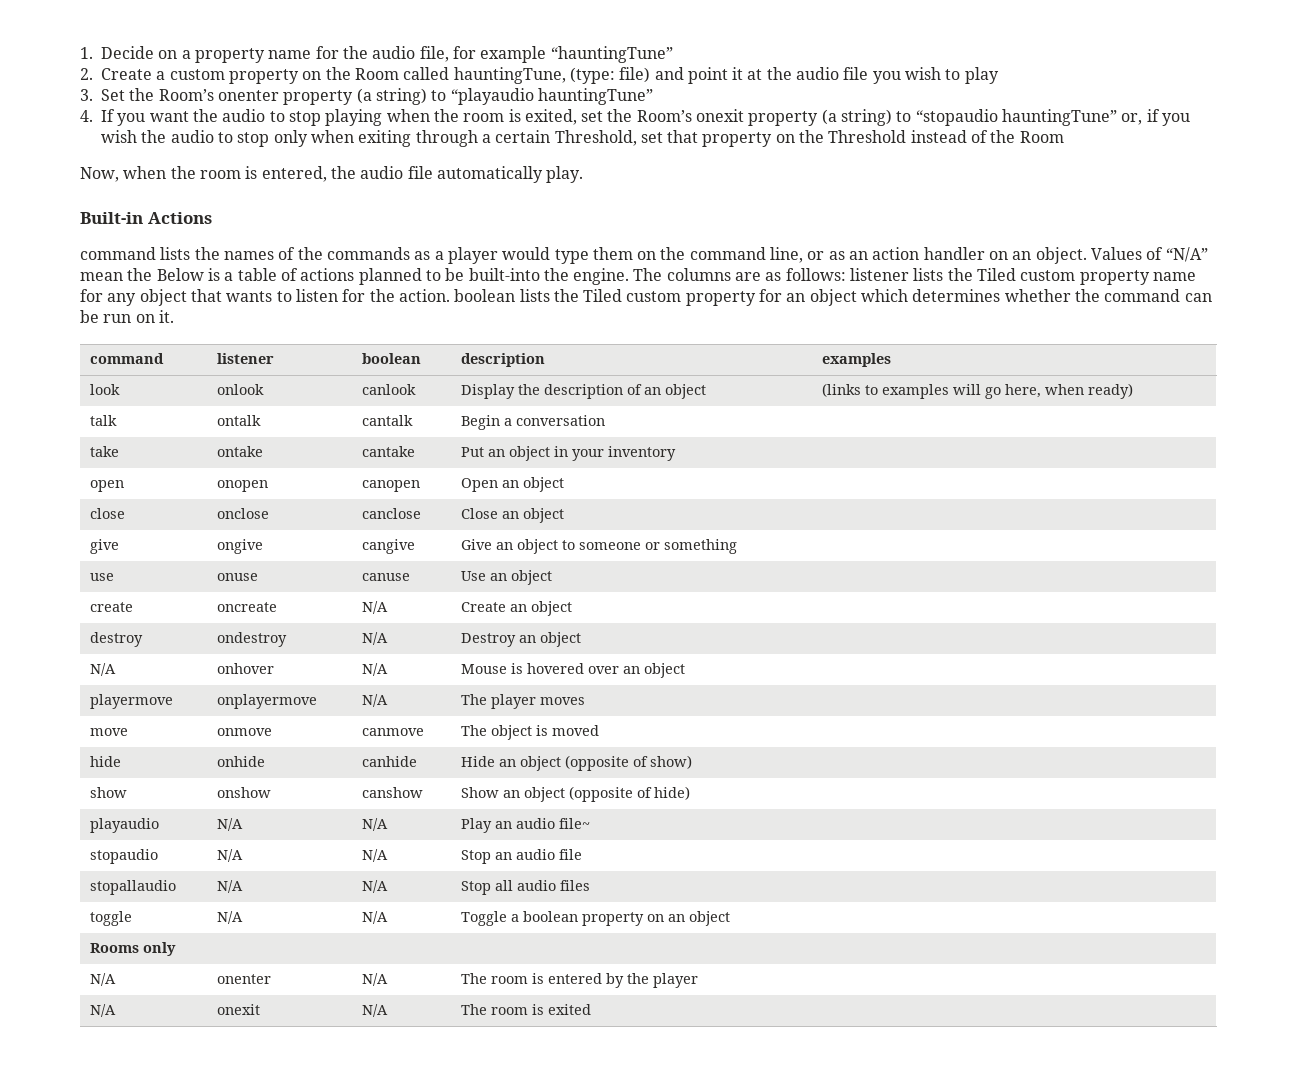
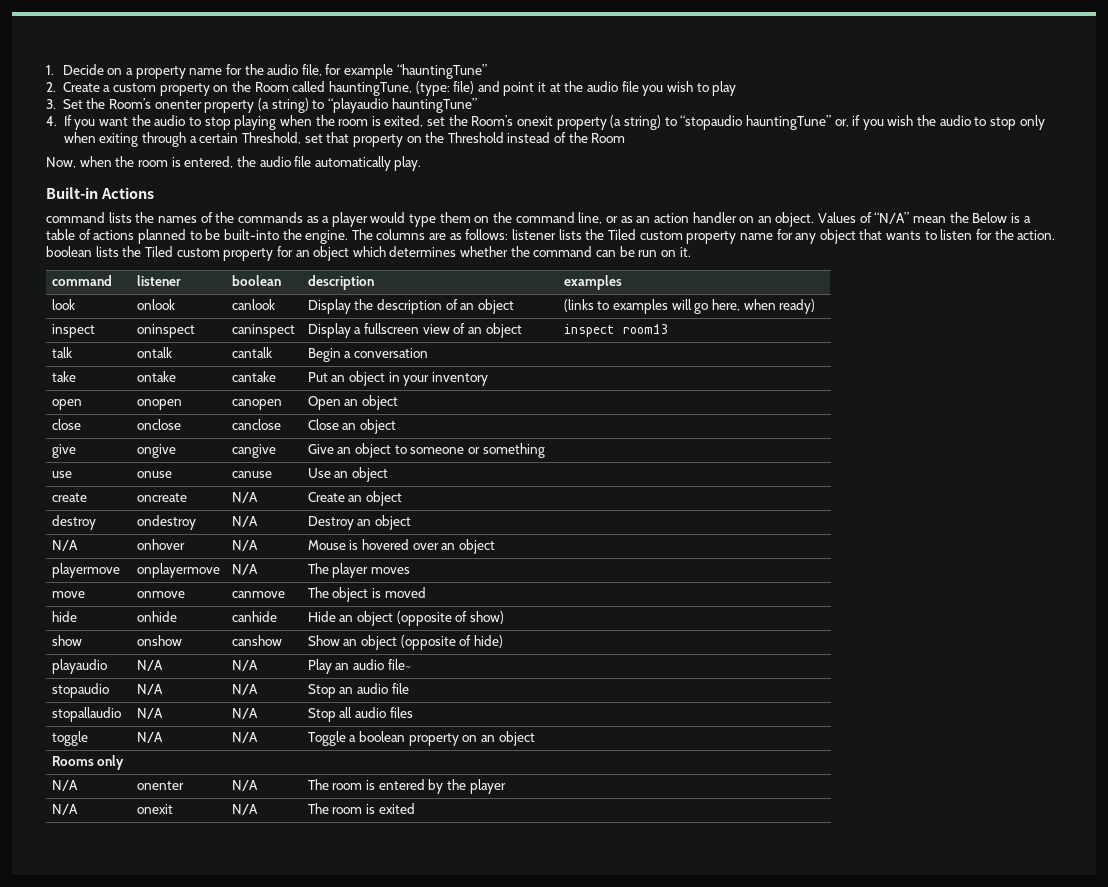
+ inspect | oninspect | caninspect | Display a fullscreen view of an object | inspect room13

